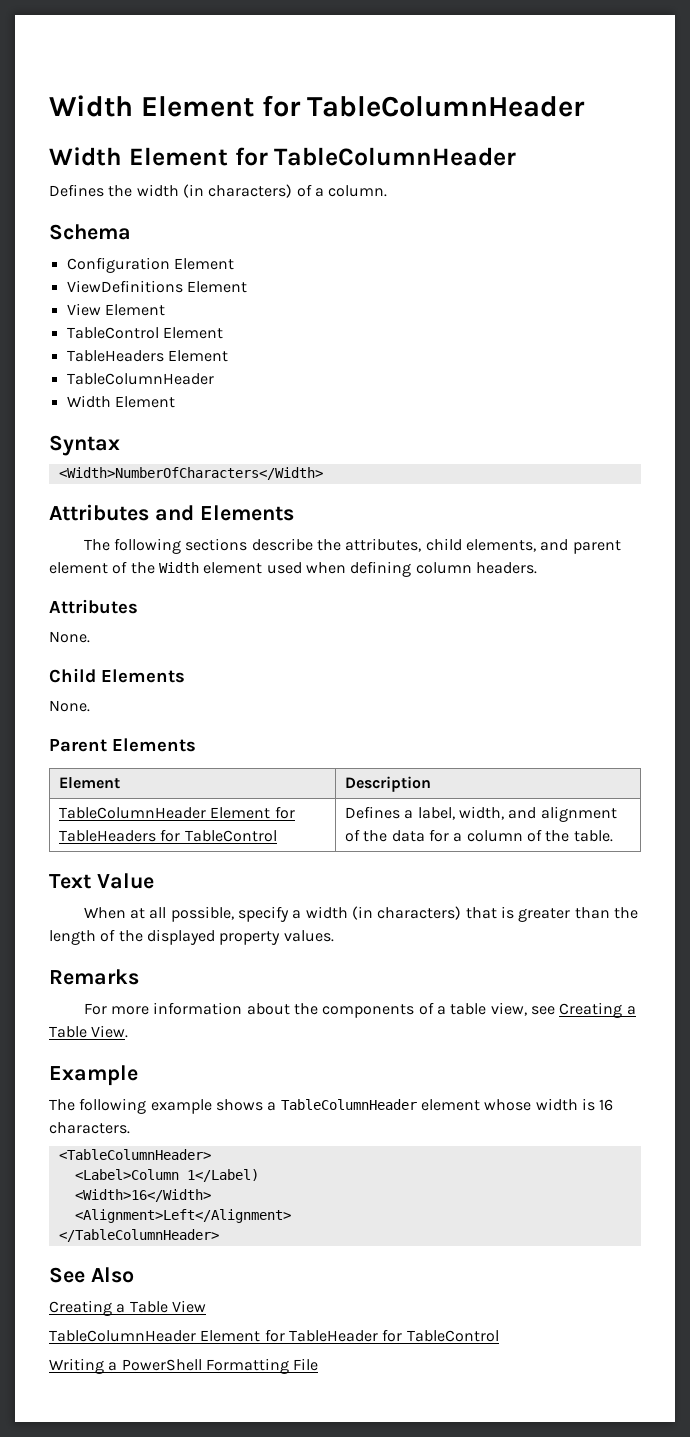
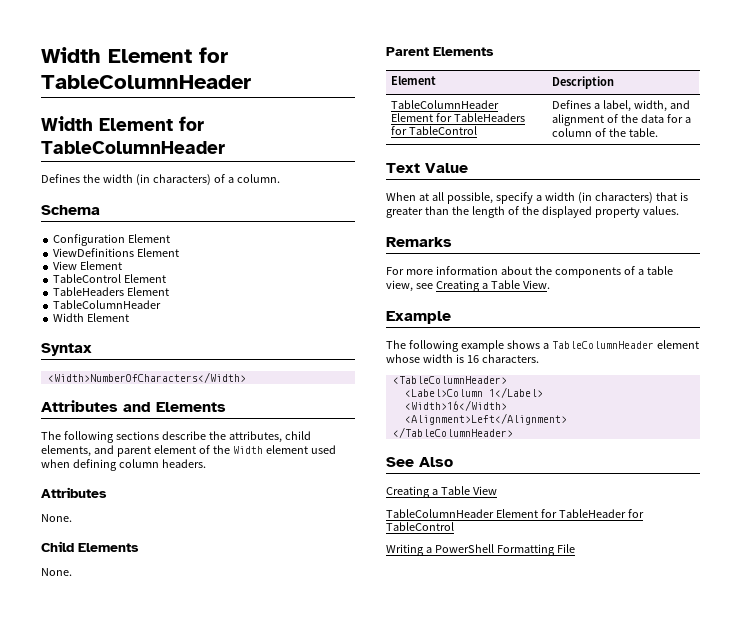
- <Label>Column 1</Label)
+ <Label>Column 1</Label>

